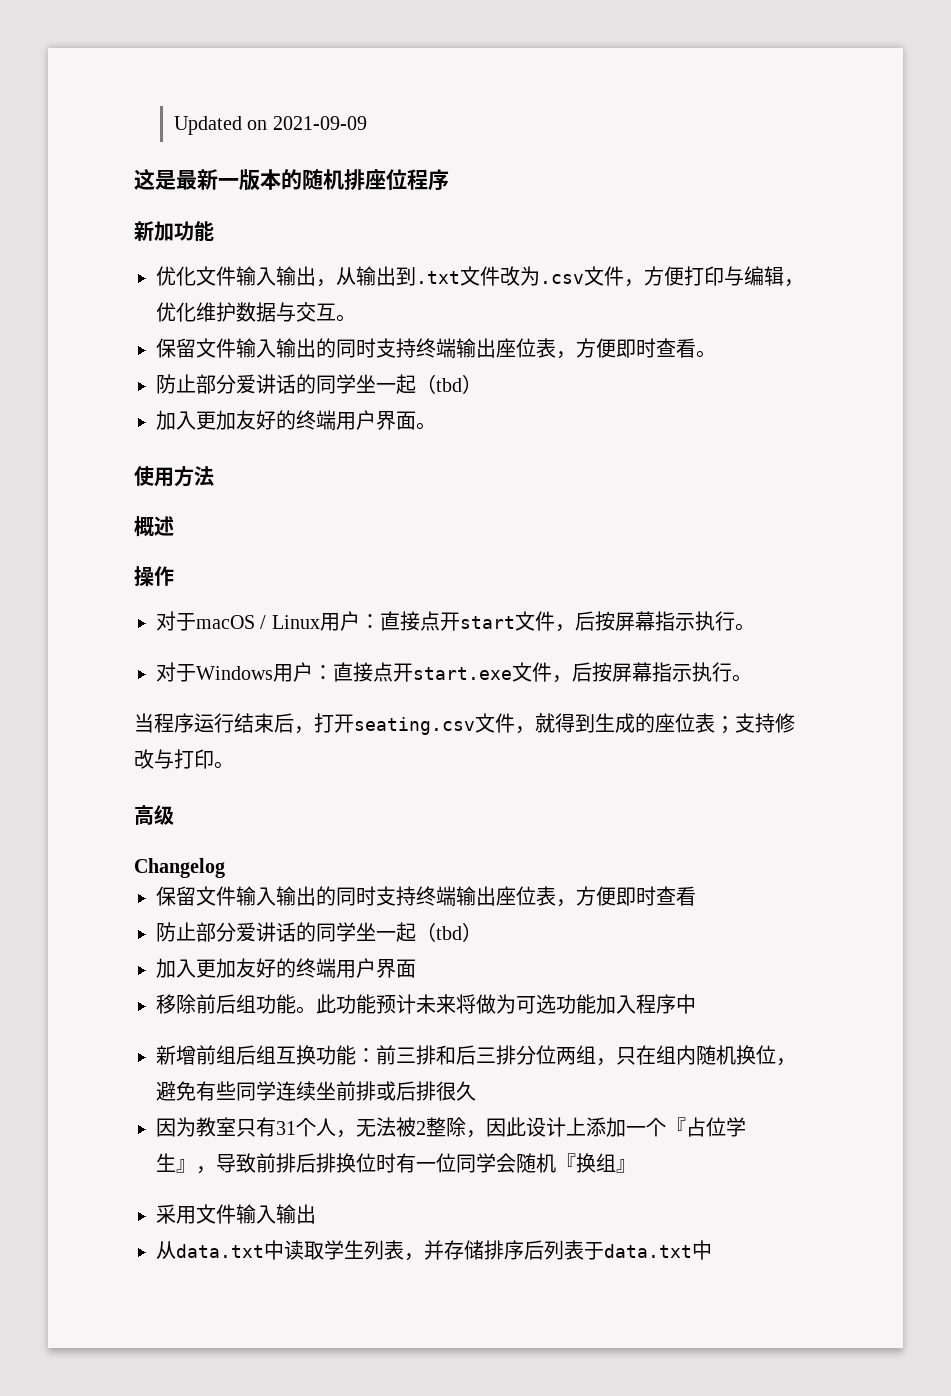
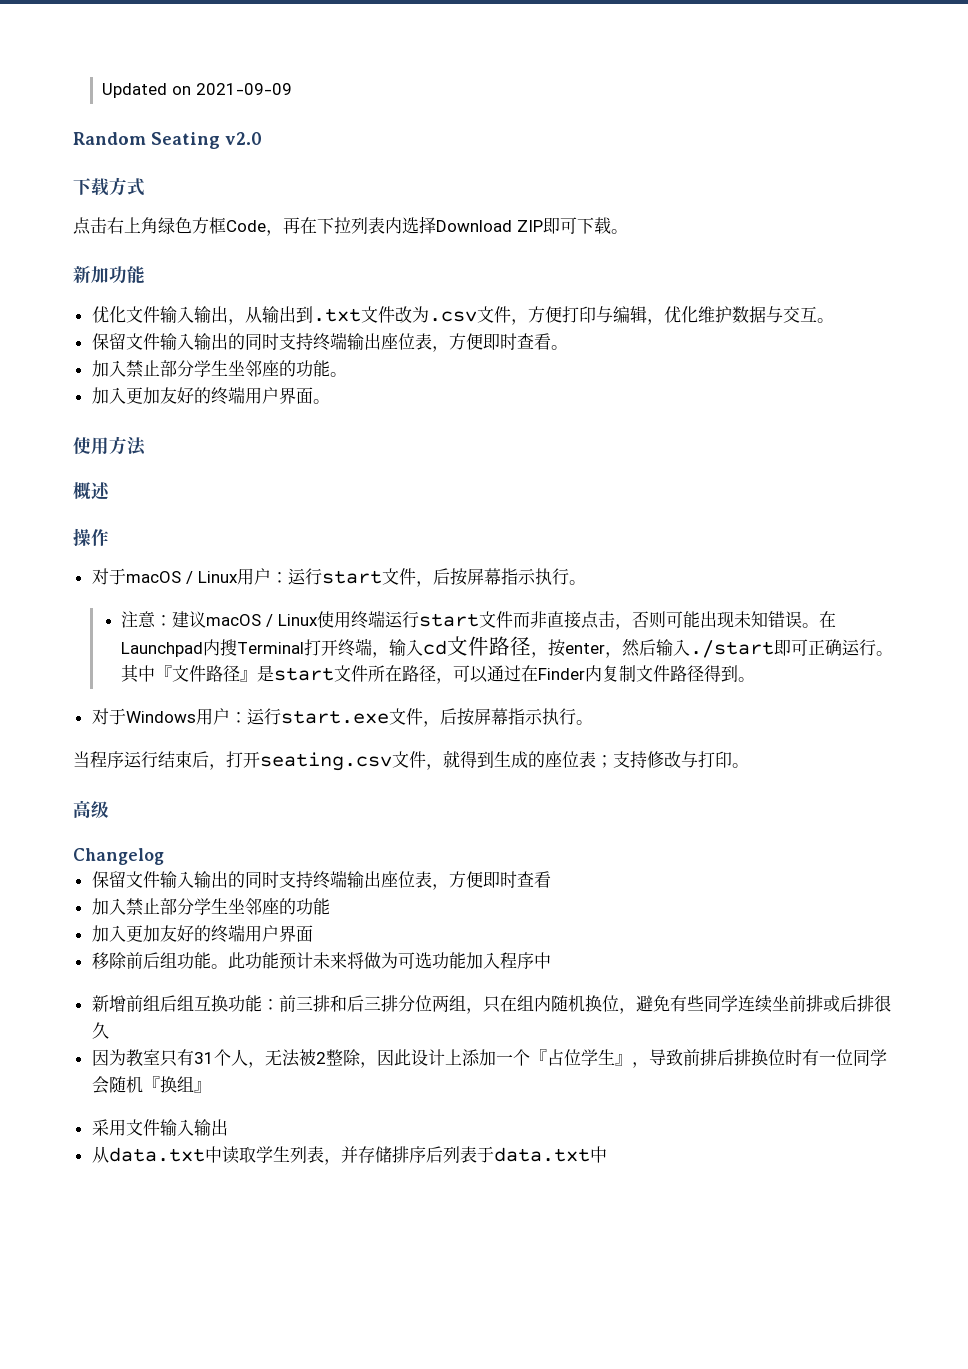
- 这是最新一版本的随机排座位程序
+ Random Seating v2.0
+ 下载方式
+ 点击右上角绿色方框Code，再在下拉列表内选择Download ZIP即可下载。
  保留文件输入输出的同时支持终端输出座位表，方便即时查看。
- 防止部分爱讲话的同学坐一起（tbd）
+ 加入禁止部分学生坐邻座的功能。
- 对于macOS / Linux用户：直接点开start文件，后按屏幕指示执行。
+ 对于macOS / Linux用户：运行start文件，后按屏幕指示执行。
+ 注意：建议macOS / Linux使用终端运行start文件而非直接点击，否则可能出现未知错误。在Launchpad内搜Terminal打开终端，输入cd文件路径，按enter，然后输入./start即可正确运行。其中『文件路径』是start文件所在路径，可以通过在Finder内复制文件路径得到。
- 对于Windows用户：直接点开start.exe文件，后按屏幕指示执行。
+ 对于Windows用户：运行start.exe文件，后按屏幕指示执行。
  Changelog
  保留文件输入输出的同时支持终端输出座位表，方便即时查看
- 防止部分爱讲话的同学坐一起（tbd）
+ 加入禁止部分学生坐邻座的功能

